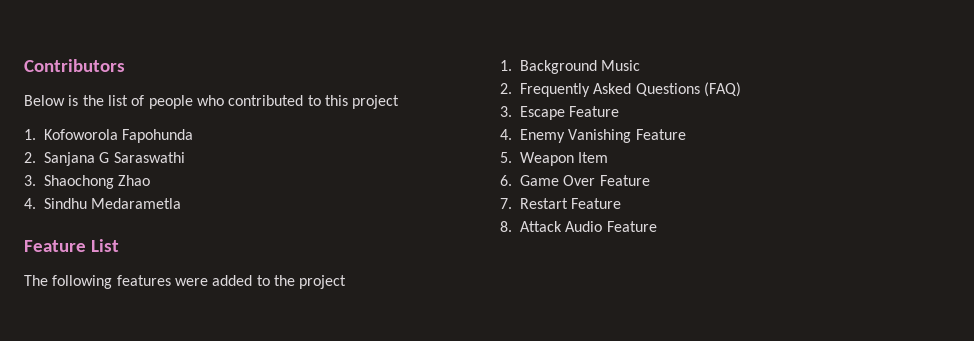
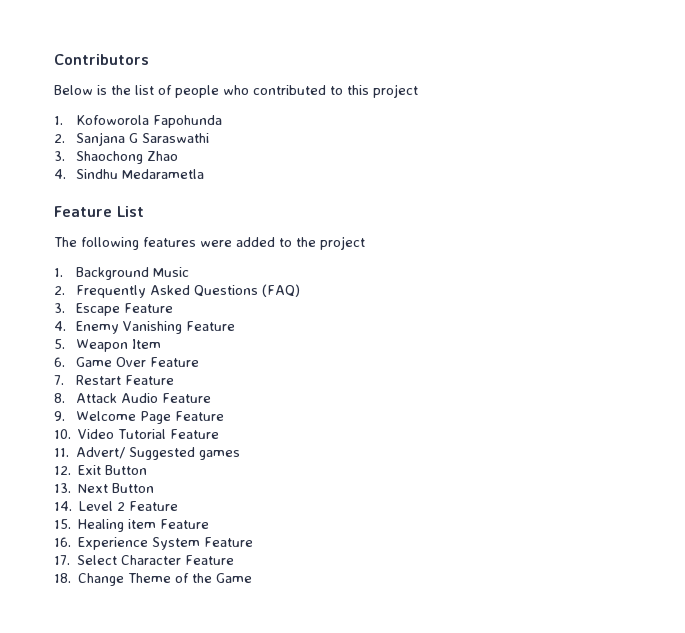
+ 9. Welcome Page Feature
+ 10. Video Tutorial Feature
+ 11. Advert/ Suggested games
+ 12. Exit Button
+ 13. Next Button
+ 14. Level 2 Feature
+ 15. Healing item Feature
+ 16. Experience System Feature
+ 17. Select Character Feature
+ 18. Change Theme of the Game

